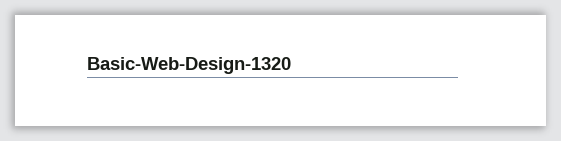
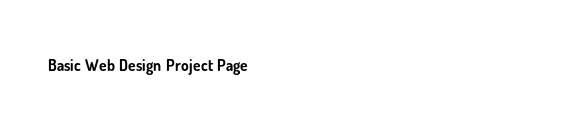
- Basic-Web-Design-1320
+ Basic Web Design Project Page

